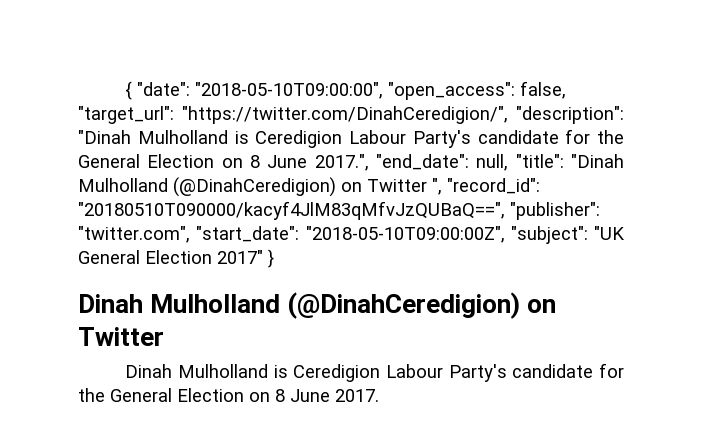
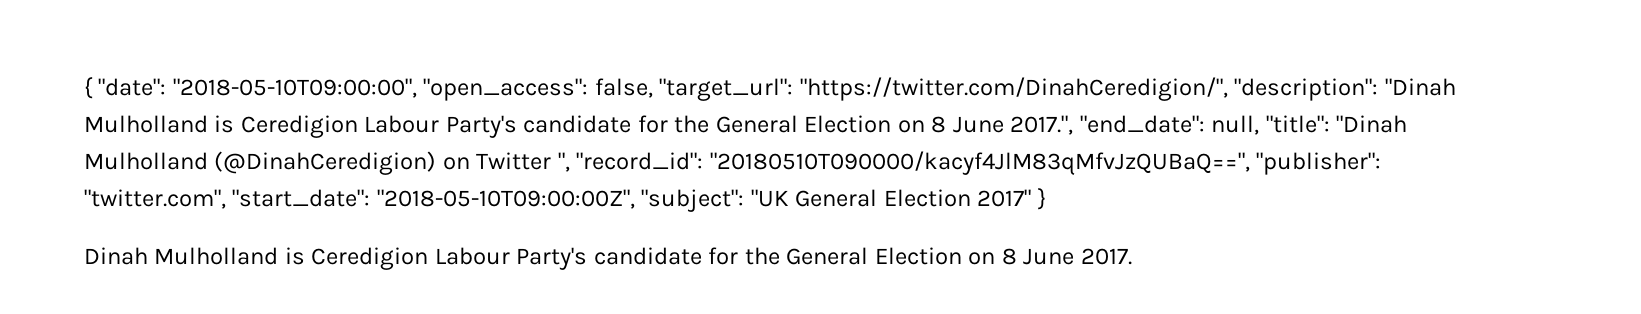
- Dinah Mulholland (@DinahCeredigion) on Twitter

